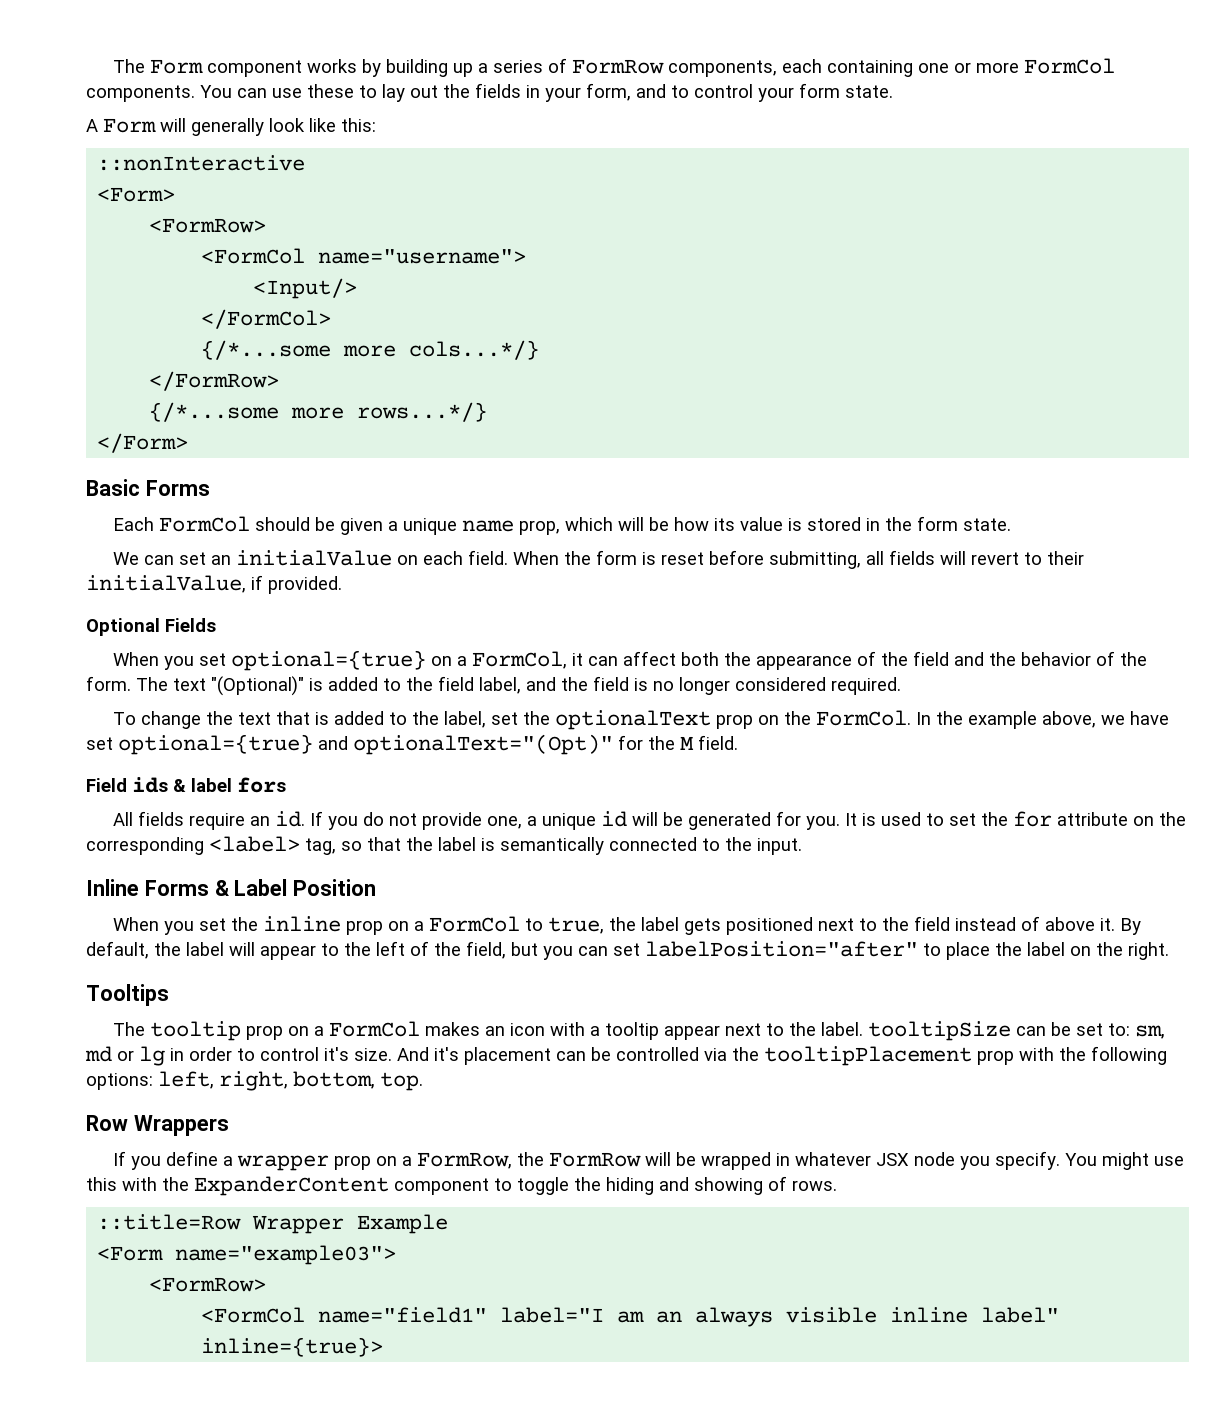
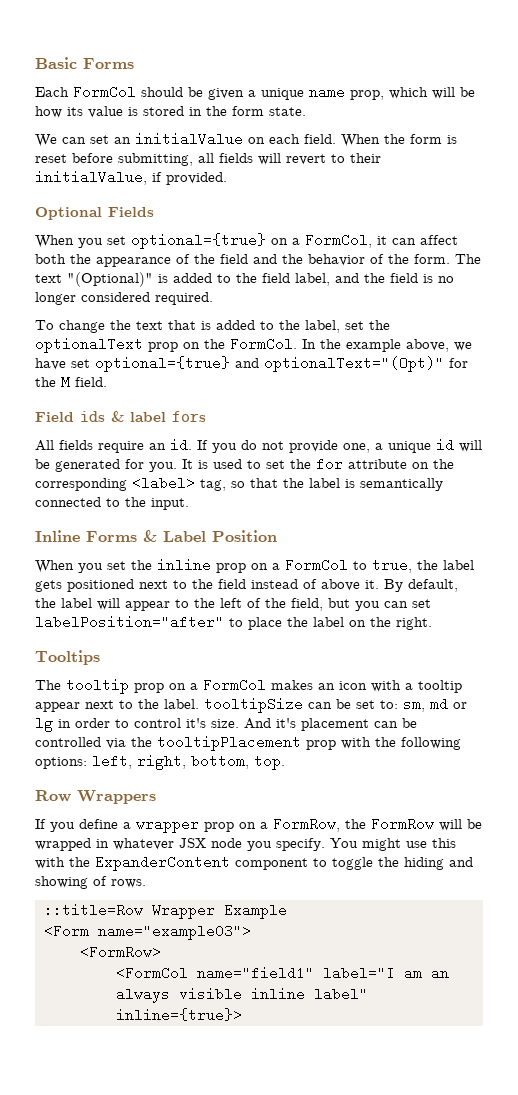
- The Form component works by building up a series of FormRow components, each containing one or more FormCol components. You can use these to lay out the fields in your form, and to control your form state.
- A Form will generally look like this:
- ::nonInteractive
- <Form>
- <FormRow>
- <FormCol name="username">
- <Input/>
- </FormCol>
- {/*...some more cols...*/}
- </FormRow>
- {/*...some more rows...*/}
- </Form>

